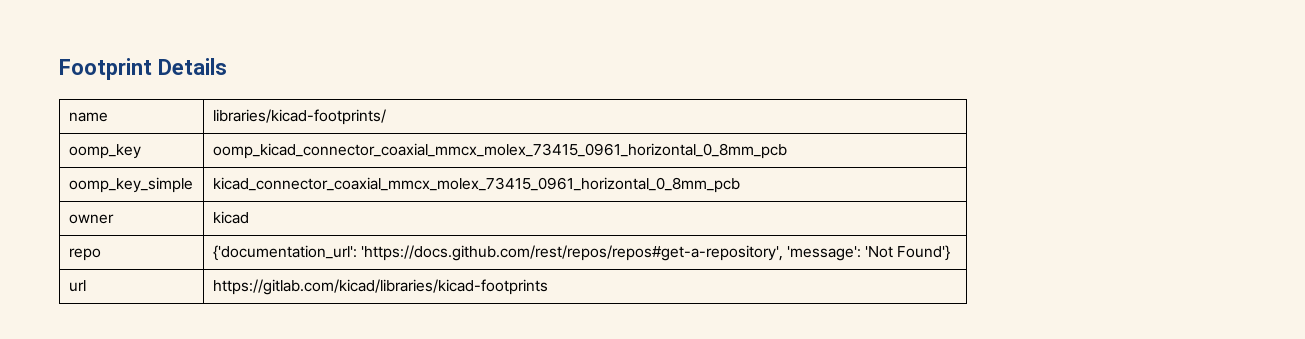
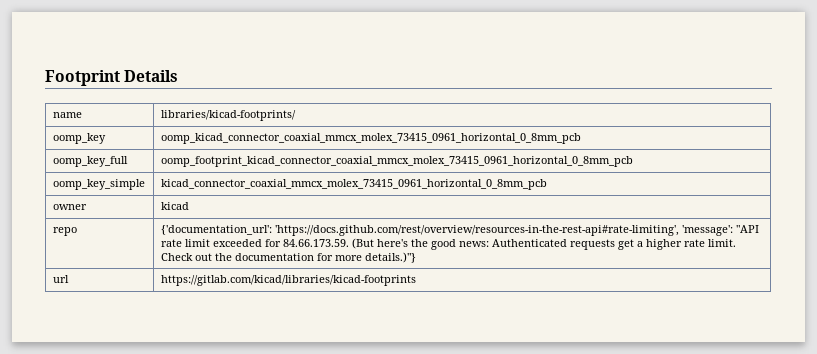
+ oomp_key_full | oomp_footprint_kicad_connector_coaxial_mmcx_molex_73415_0961_horizontal_0_8mm_pcb
- repo | {'documentation_url': 'https://docs.github.com/rest/repos/repos#get-a-repository', 'message': 'Not Found'}
+ repo | {'documentation_url': 'https://docs.github.com/rest/overview/resources-in-the-rest-api#rate-limiting', 'message': "API rate limit exceeded for 84.66.173.59. (But here's the good news: Authenticated requests get a higher rate limit. Check out the documentation for more details.)"}

